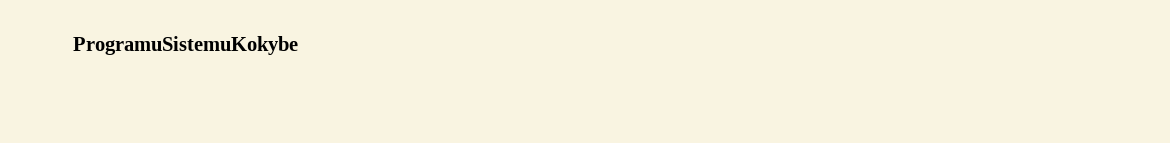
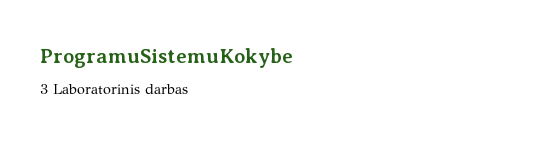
+ 3 Laboratorinis darbas

